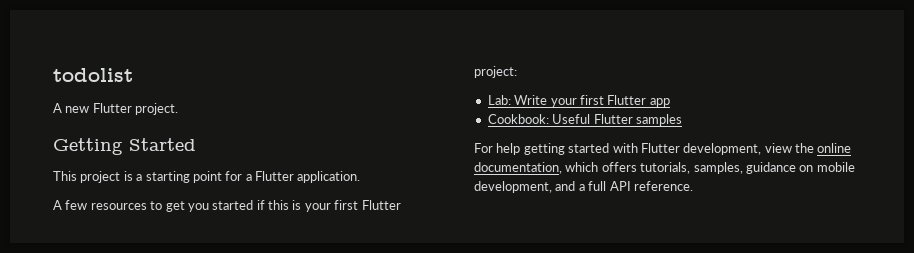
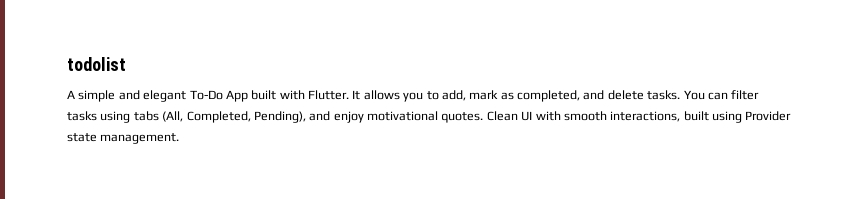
- A new Flutter project.
- Getting Started
- This project is a starting point for a Flutter application.
- A few resources to get you started if this is your first Flutter project:
- Lab: Write your first Flutter app
- Cookbook: Useful Flutter samples
- For help getting started with Flutter development, view the online documentation, which offers tutorials, samples, guidance on mobile development, and a full API reference.
+ A simple and elegant To-Do App built with Flutter. It allows you to add, mark as completed, and delete tasks. You can filter tasks using tabs (All, Completed, Pending), and enjoy motivational quotes. Clean UI with smooth interactions, built using Provider state management.

